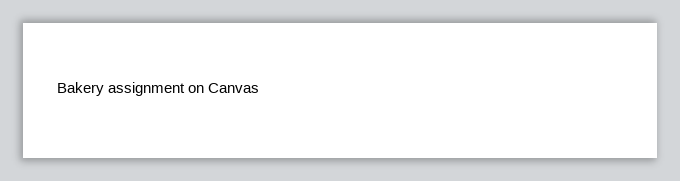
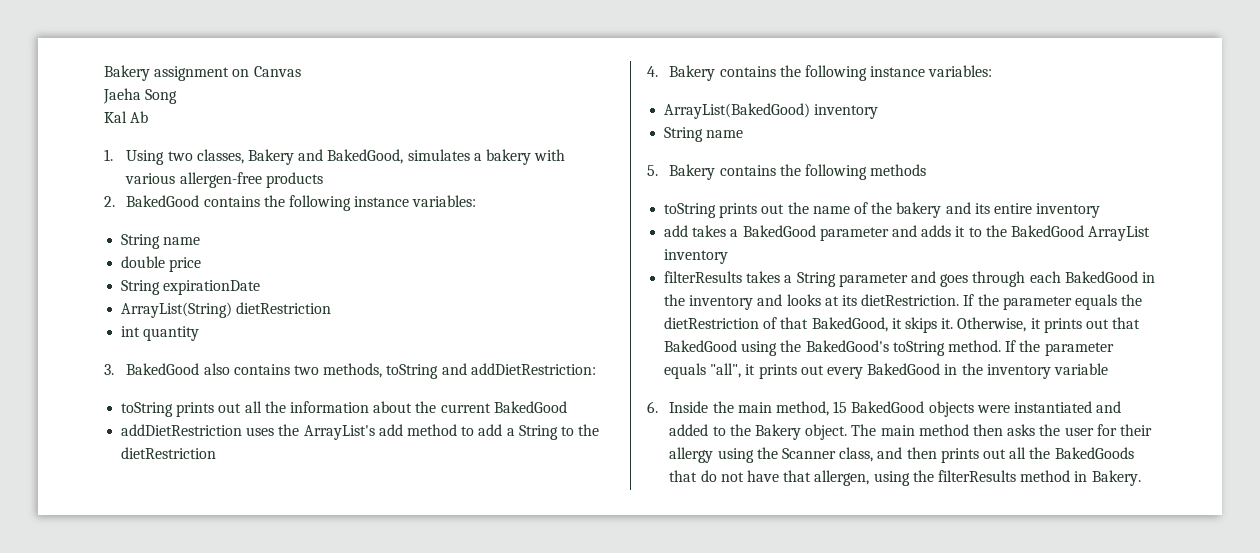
+ Jaeha Song
+ Kal Ab
+ 1. Using two classes, Bakery and BakedGood, simulates a bakery with various allergen-free products
+ 2. BakedGood contains the following instance variables:
+ String name
+ double price
+ String expirationDate
+ ArrayList(String) dietRestriction
+ int quantity
+ 3. BakedGood also contains two methods, toString and addDietRestriction:
+ toString prints out all the information about the current BakedGood
+ addDietRestriction uses the ArrayList's add method to add a String to the dietRestriction
+ 4. Bakery contains the following instance variables:
+ ArrayList(BakedGood) inventory
+ String name
+ 5. Bakery contains the following methods
+ toString prints out the name of the bakery and its entire inventory
+ add takes a BakedGood parameter and adds it to the BakedGood ArrayList inventory
+ filterResults takes a String parameter and goes through each BakedGood in the inventory and looks at its dietRestriction. If the parameter equals the dietRestriction of that BakedGood, it skips it. Otherwise, it prints out that BakedGood using the BakedGood's toString method. If the parameter equals "all", it prints out every BakedGood in the inventory variable
+ 6. Inside the main method, 15 BakedGood objects were instantiated and added to the Bakery object. The main method then asks the user for their allergy using the Scanner class, and then prints out all the BakedGoods that do not have that allergen, using the filterResults method in Bakery.

